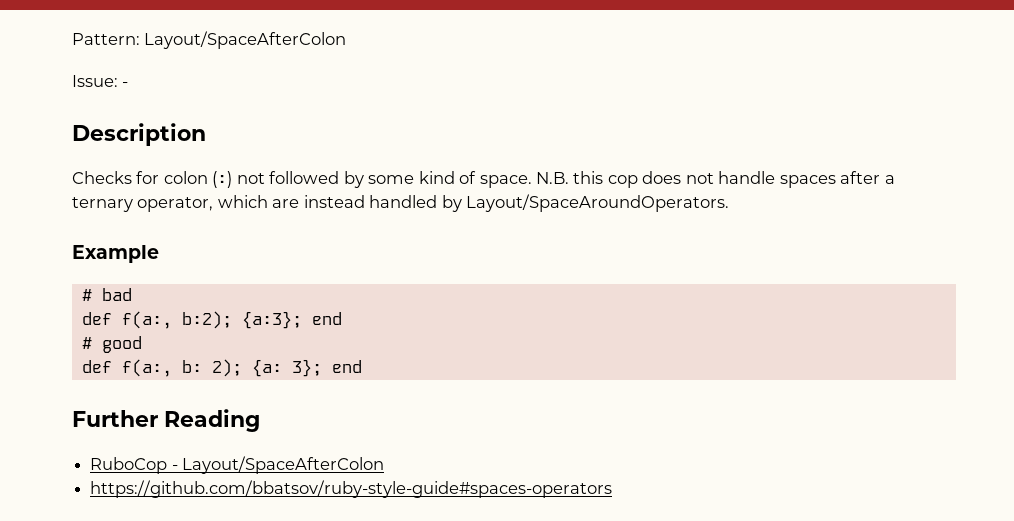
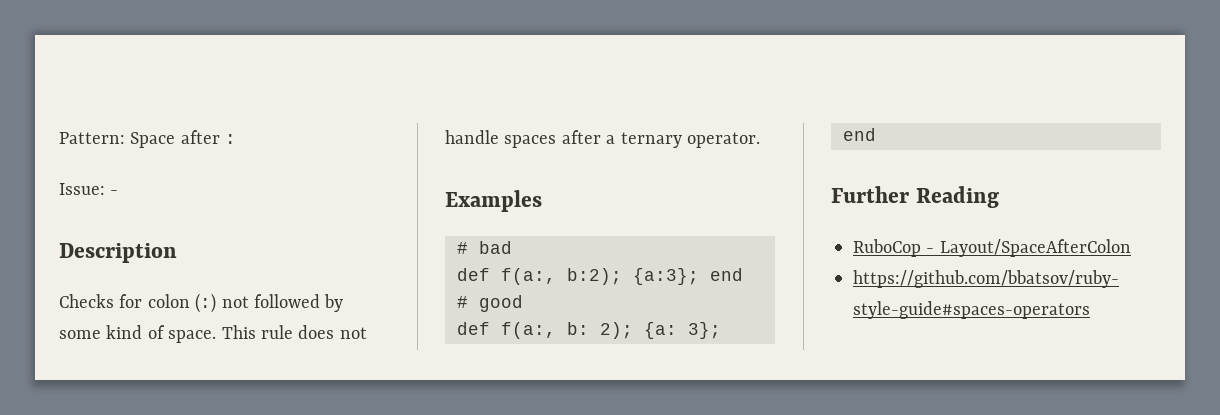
- Pattern: Layout/SpaceAfterColon
+ Pattern: Space after :
- N.B. this cop does not handle spaces after a ternary operator, which are instead handled by Layout/SpaceAroundOperators.
- Example
+ This rule does not handle spaces after a ternary operator.
+ Examples

